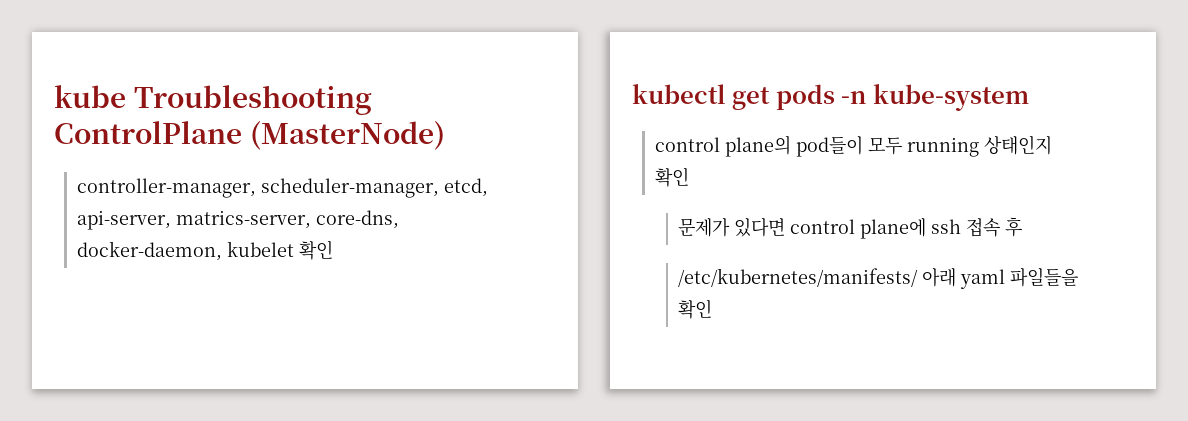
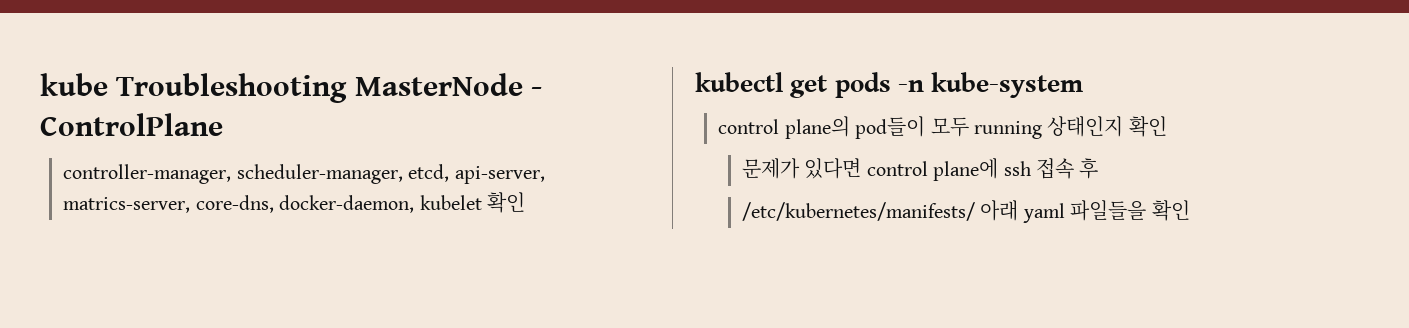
- kube Troubleshooting ControlPlane (MasterNode)
+ kube Troubleshooting MasterNode - ControlPlane

